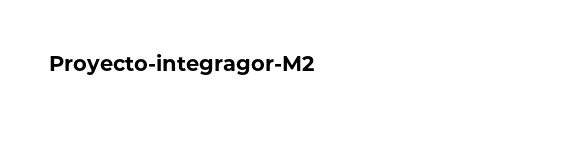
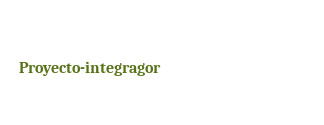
- Proyecto-integragor-M2
+ Proyecto-integragor

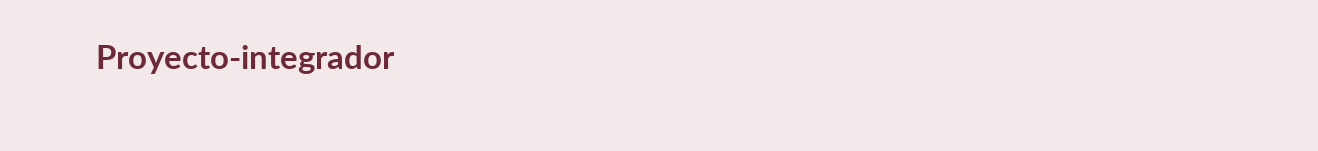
- Proyecto-integragor
+ Proyecto-integrador

